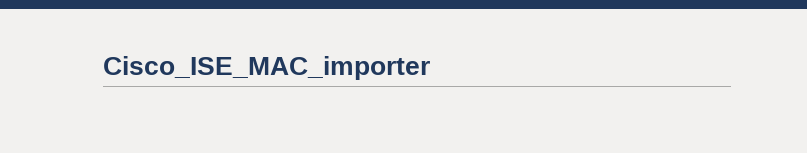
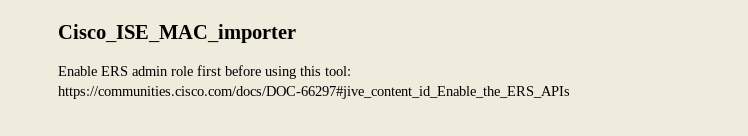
+ Enable ERS admin role first before using this tool: https://communities.cisco.com/docs/DOC-66297#jive_content_id_Enable_the_ERS_APIs

